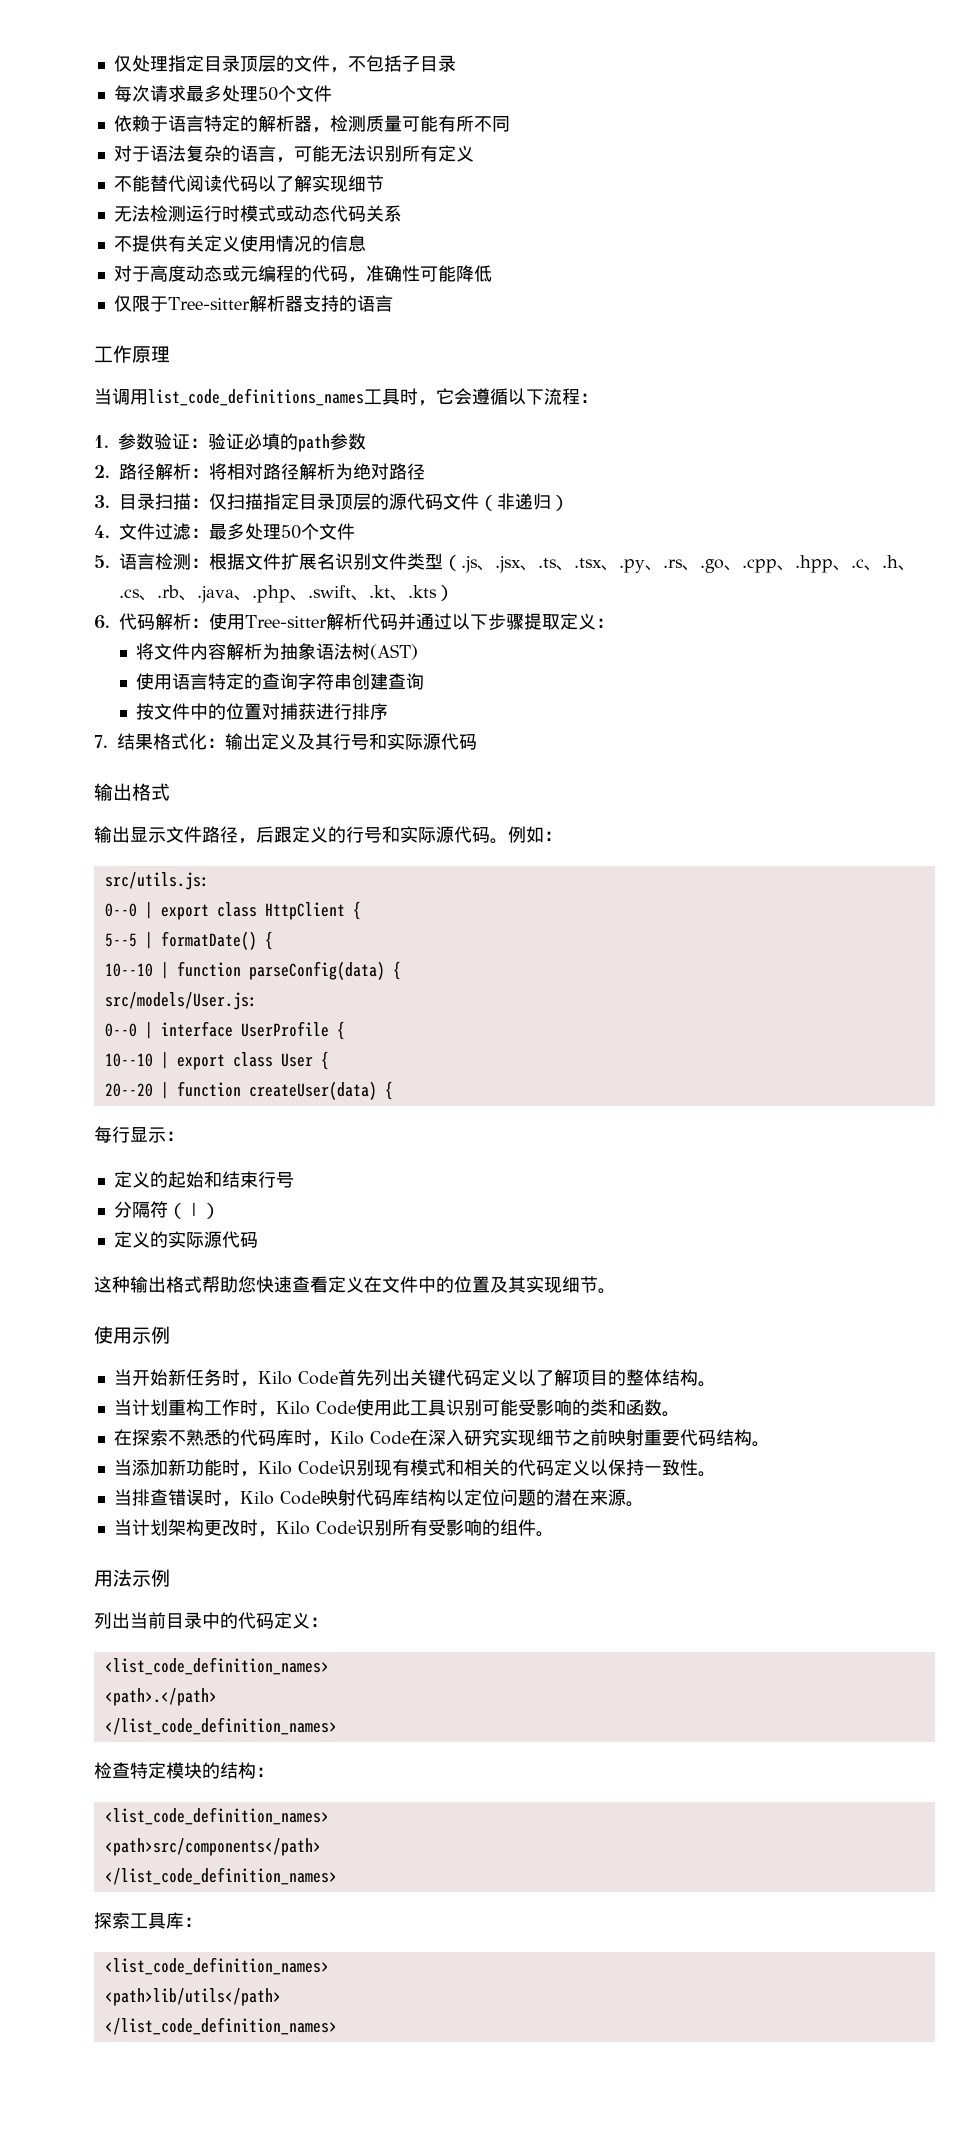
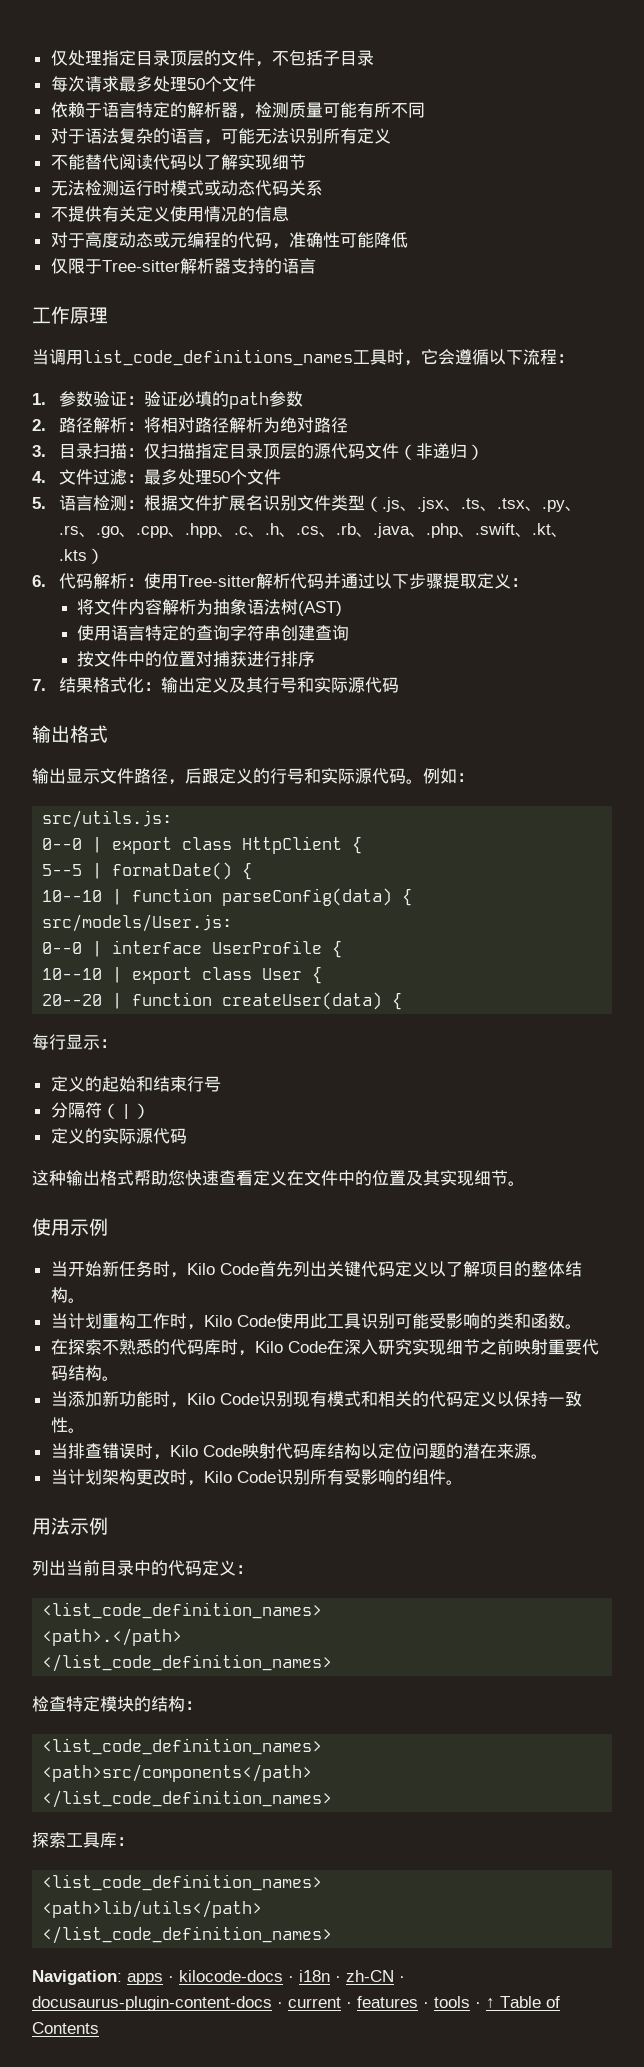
+ Navigation: apps · kilocode-docs · i18n · zh-CN · docusaurus-plugin-content-docs · current · features · tools · ↑ Table of Contents

